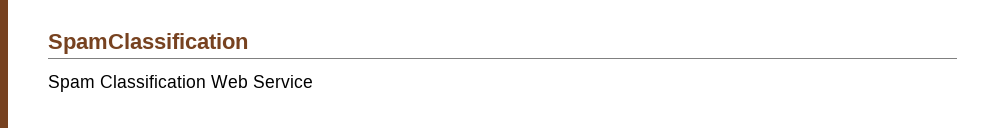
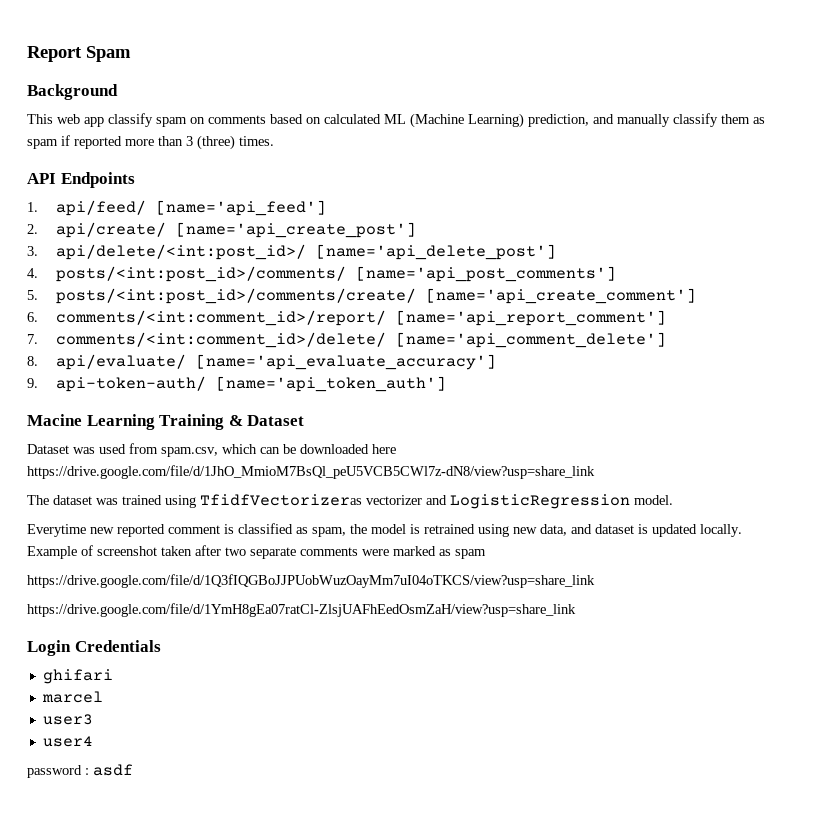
- SpamClassification
- Spam Classification Web Service
+ Report Spam
+ Background
+ This web app classify spam on comments based on calculated ML (Machine Learning) prediction, and manually classify them as spam if reported more than 3 (three) times.
+ API Endpoints
+ 1. api/feed/ [name='api_feed']
+ 2. api/create/ [name='api_create_post']
+ 3. api/delete/<int:post_id>/ [name='api_delete_post']
+ 4. posts/<int:post_id>/comments/ [name='api_post_comments']
+ 5. posts/<int:post_id>/comments/create/ [name='api_create_comment']
+ 6. comments/<int:comment_id>/report/ [name='api_report_comment']
+ 7. comments/<int:comment_id>/delete/ [name='api_comment_delete']
+ 8. api/evaluate/ [name='api_evaluate_accuracy']
+ 9. api-token-auth/ [name='api_token_auth']
+ Macine Learning Training & Dataset
+ Dataset was used from spam.csv, which can be downloaded here https://drive.google.com/file/d/1JhO_MmioM7BsQl_peU5VCB5CWl7z-dN8/view?usp=share_link
+ The dataset was trained using TfidfVectorizeras vectorizer and LogisticRegression model.
+ Everytime new reported comment is classified as spam, the model is retrained using new data, and dataset is updated locally. Example of screenshot taken after two separate comments were marked as spam
+ https://drive.google.com/file/d/1Q3fIQGBoJJPUobWuzOayMm7uI04oTKCS/view?usp=share_link
+ https://drive.google.com/file/d/1YmH8gEa07ratCl-ZlsjUAFhEedOsmZaH/view?usp=share_link
+ Login Credentials
+ ghifari
+ marcel
+ user3
+ user4
+ password : asdf

